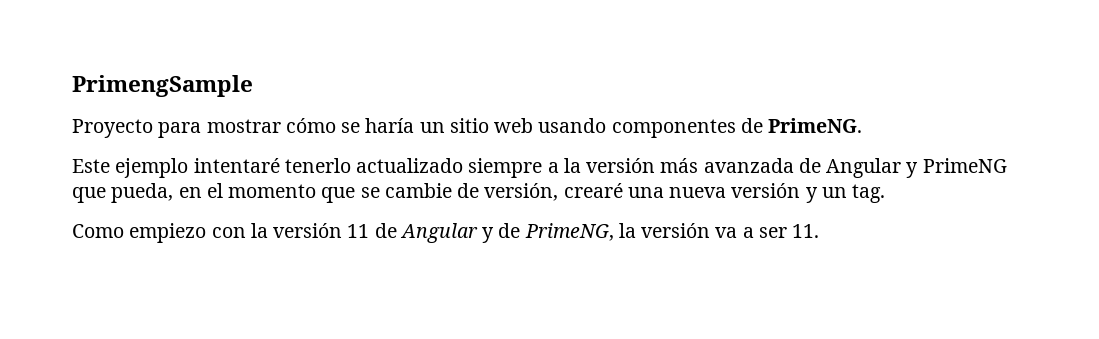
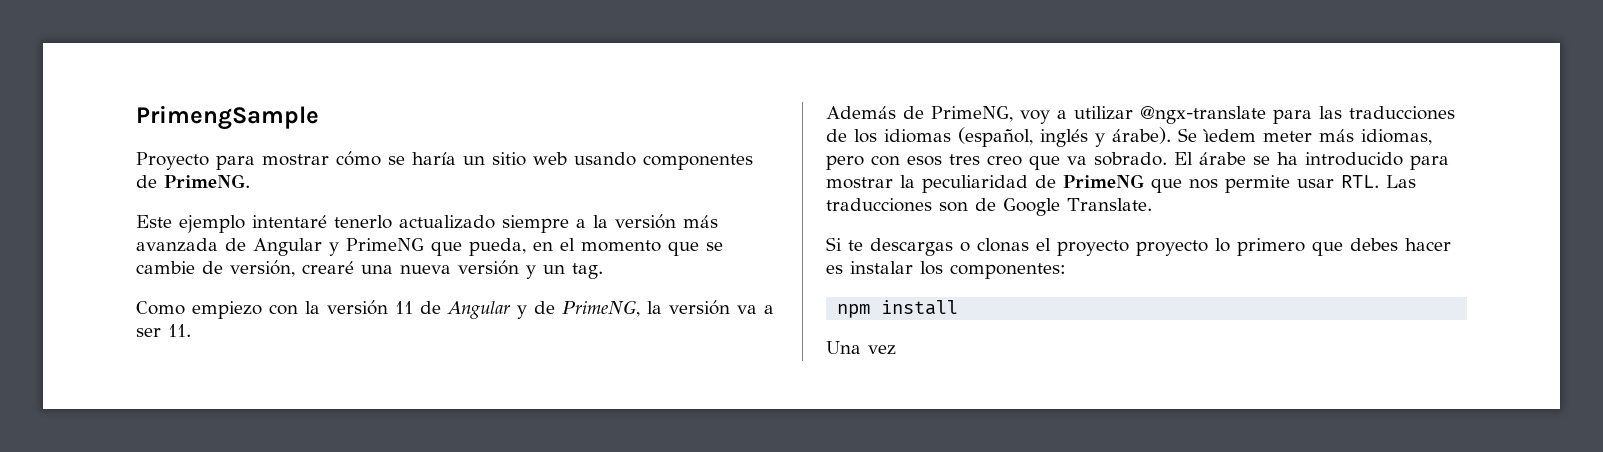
+ Además de PrimeNG, voy a utilizar @ngx-translate para las traducciones de los idiomas (español, inglés y árabe). Se ìedem meter más idiomas, pero con esos tres creo que va sobrado. El árabe se ha introducido para mostrar la peculiaridad de PrimeNG que nos permite usar RTL. Las traducciones son de Google Translate.
+ Si te descargas o clonas el proyecto proyecto lo primero que debes hacer es instalar los componentes:
+ npm install
+ Una vez

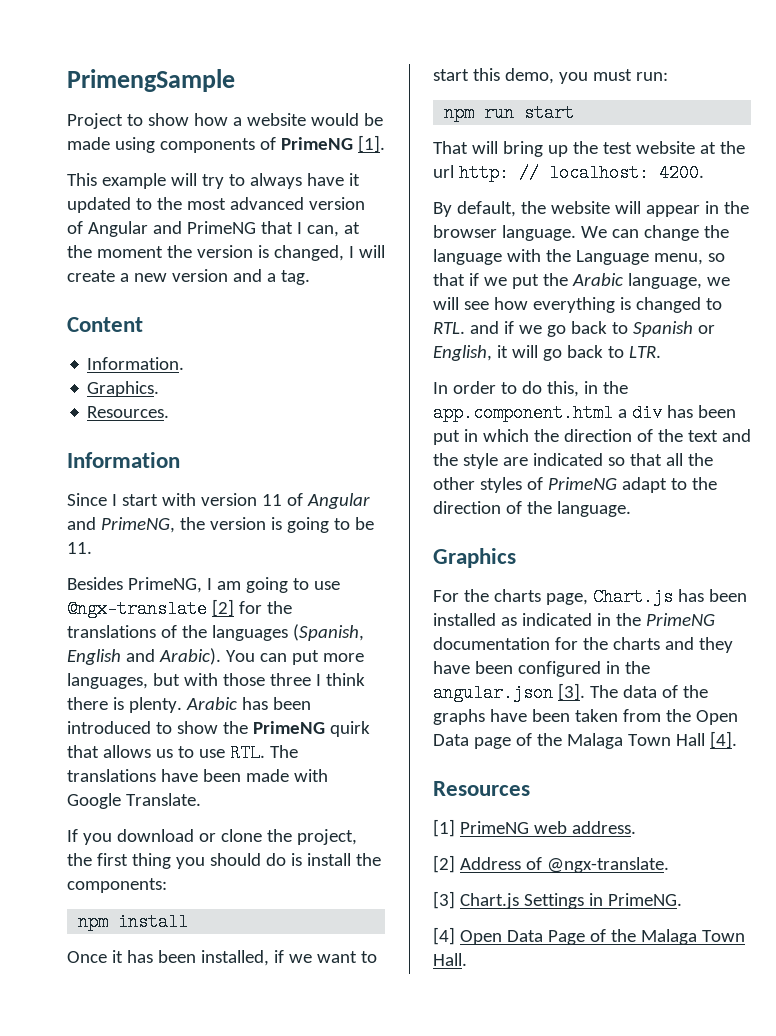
- Proyecto para mostrar cómo se haría un sitio web usando componentes de PrimeNG.
- Este ejemplo intentaré tenerlo actualizado siempre a la versión más avanzada de Angular y PrimeNG que pueda, en el momento que se cambie de versión, crearé una nueva versión y un tag.
- Como empiezo con la versión 11 de Angular y de PrimeNG, la versión va a ser 11.
- Además de PrimeNG, voy a utilizar @ngx-translate para las traducciones de los idiomas (español, inglés y árabe). Se ìedem meter más idiomas, pero con esos tres creo que va sobrado. El árabe se ha introducido para mostrar la peculiaridad de PrimeNG que nos permite usar RTL. Las traducciones son de Google Translate.
- Si te descargas o clonas el proyecto proyecto lo primero que debes hacer es instalar los componentes:
+ Project to show how a website would be made using components of PrimeNG [1].
+ This example will try to always have it updated to the most advanced version of Angular and PrimeNG that I can, at the moment the version is changed, I will create a new version and a tag.
+ Content
+ Information.
+ Graphics.
+ Resources.
+ Information
+ Since I start with version 11 of Angular and PrimeNG, the version is going to be 11.
+ Besides PrimeNG, I am going to use @ngx-translate [2] for the translations of the languages (Spanish, English and Arabic). You can put more languages, but with those three I think there is plenty. Arabic has been introduced to show the PrimeNG quirk that allows us to use RTL. The translations have been made with Google Translate.
+ If you download or clone the project, the first thing you should do is install the components:
  npm install
- Una vez
+ Once it has been installed, if we want to start this demo, you must run:
+ npm run start
+ That will bring up the test website at the url http: // localhost: 4200.
+ By default, the website will appear in the browser language. We can change the language with the Language menu, so that if we put the Arabic language, we will see how everything is changed to RTL. and if we go back to Spanish or English, it will go back to LTR.
+ In order to do this, in the app.component.html a div has been put in which the direction of the text and the style are indicated so that all the other styles of PrimeNG adapt to the direction of the language.
+ Graphics
+ For the charts page, Chart.js has been installed as indicated in the PrimeNG documentation for the charts and they have been configured in the angular.json [3]. The data of the graphs have been taken from the Open Data page of the Malaga Town Hall [4].
+ Resources
+ [1] PrimeNG web address.
+ [2] Address of @ngx-translate.
+ [3] Chart.js Settings in PrimeNG.
+ [4] Open Data Page of the Malaga Town Hall.

